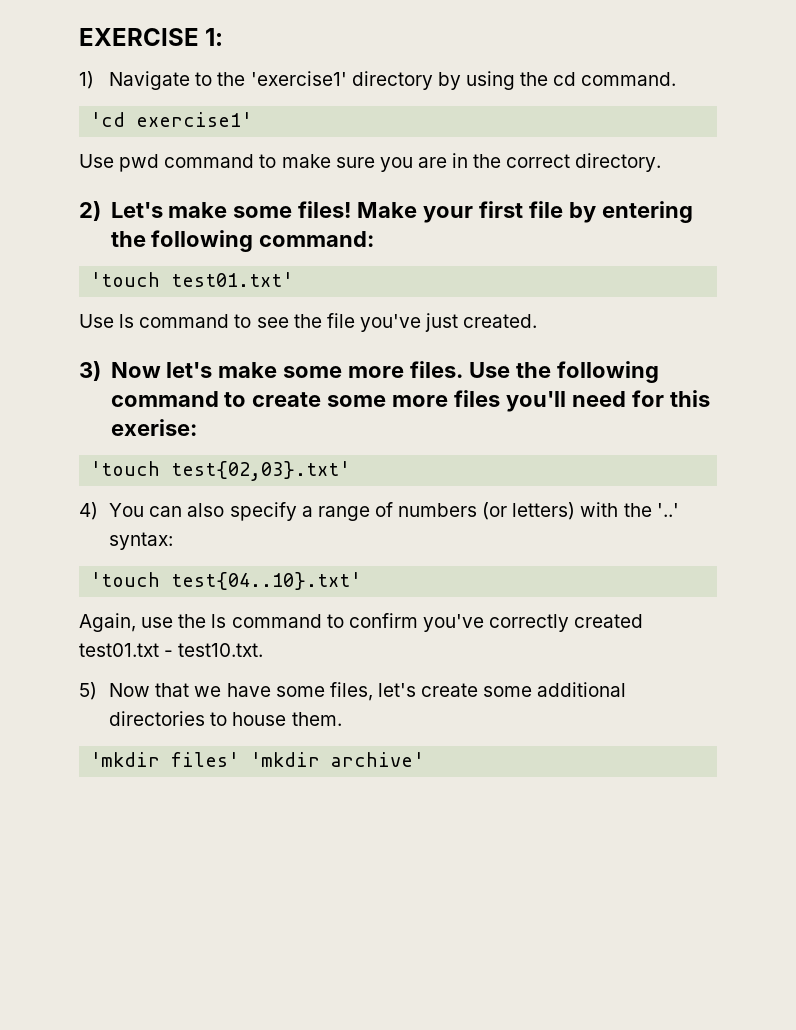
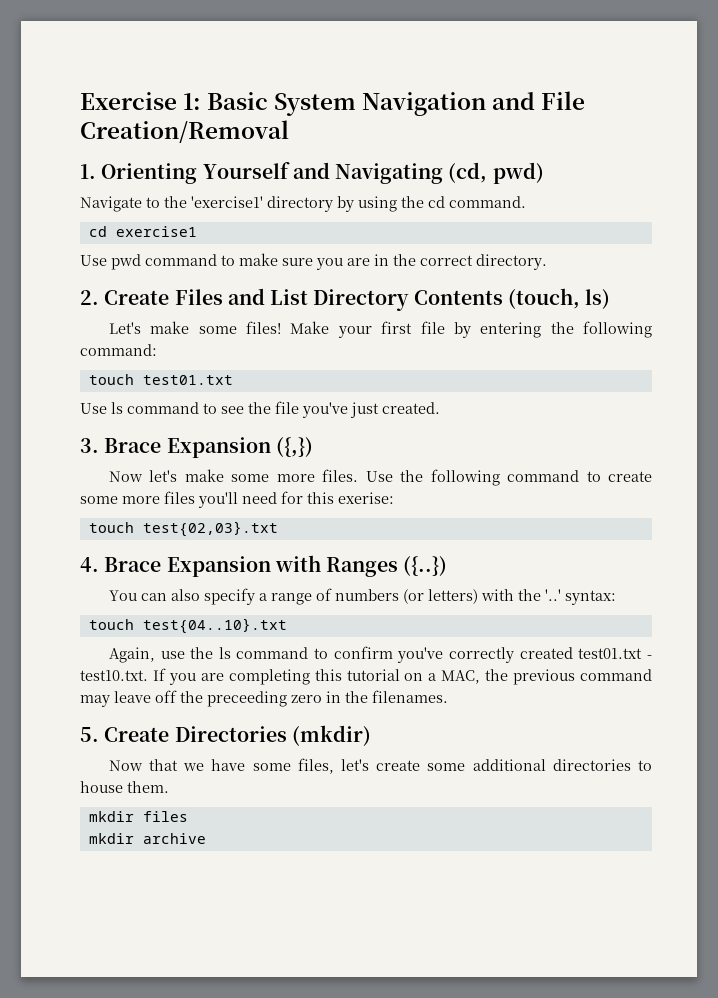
- EXERCISE 1:
- 1) Navigate to the 'exercise1' directory by using the cd command.
+ Exercise 1: Basic System Navigation and File Creation/Removal
+ 1. Orienting Yourself and Navigating (cd, pwd)
+ Navigate to the 'exercise1' directory by using the cd command.
- 'cd exercise1'
+ cd exercise1
- 2) Let's make some files!
+ 2. Create Files and List Directory Contents (touch, ls)
+ Let's make some files!
- 'touch test01.txt'
+ touch test01.txt
- 3) Now let's make some more files.
+ 3. Brace Expansion ({,})
+ Now let's make some more files.
- 'touch test{02,03}.txt'
- 4) You can also specify a range of numbers (or letters) with the '..' syntax:
+ touch test{02,03}.txt
+ 4. Brace Expansion with Ranges ({..})
+ You can also specify a range of numbers (or letters) with the '..' syntax:
- 'touch test{04..10}.txt'
+ touch test{04..10}.txt
- Again, use the ls command to confirm you've correctly created test01.txt - test10.txt.
- 5) Now that we have some files, let's create some additional directories to house them.
+ Again, use the ls command to confirm you've correctly created test01.txt - test10.txt. If you are completing this tutorial on a MAC, the previous command may leave off the preceeding zero in the filenames.
+ 5. Create Directories (mkdir)
+ Now that we have some files, let's create some additional directories to house them.
- 'mkdir files' 'mkdir archive'
+ mkdir files
+ mkdir archive

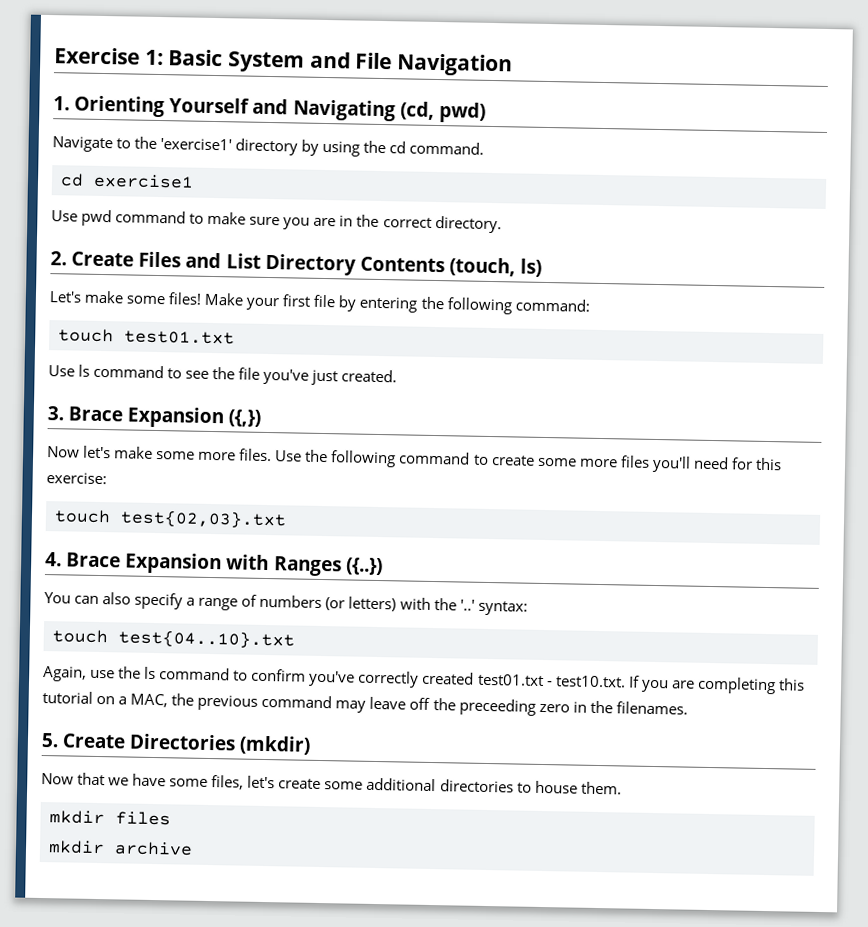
- Exercise 1: Basic System Navigation and File Creation/Removal
+ Exercise 1: Basic System and File Navigation
- Use the following command to create some more files you'll need for this exerise:
+ Use the following command to create some more files you'll need for this exercise:

